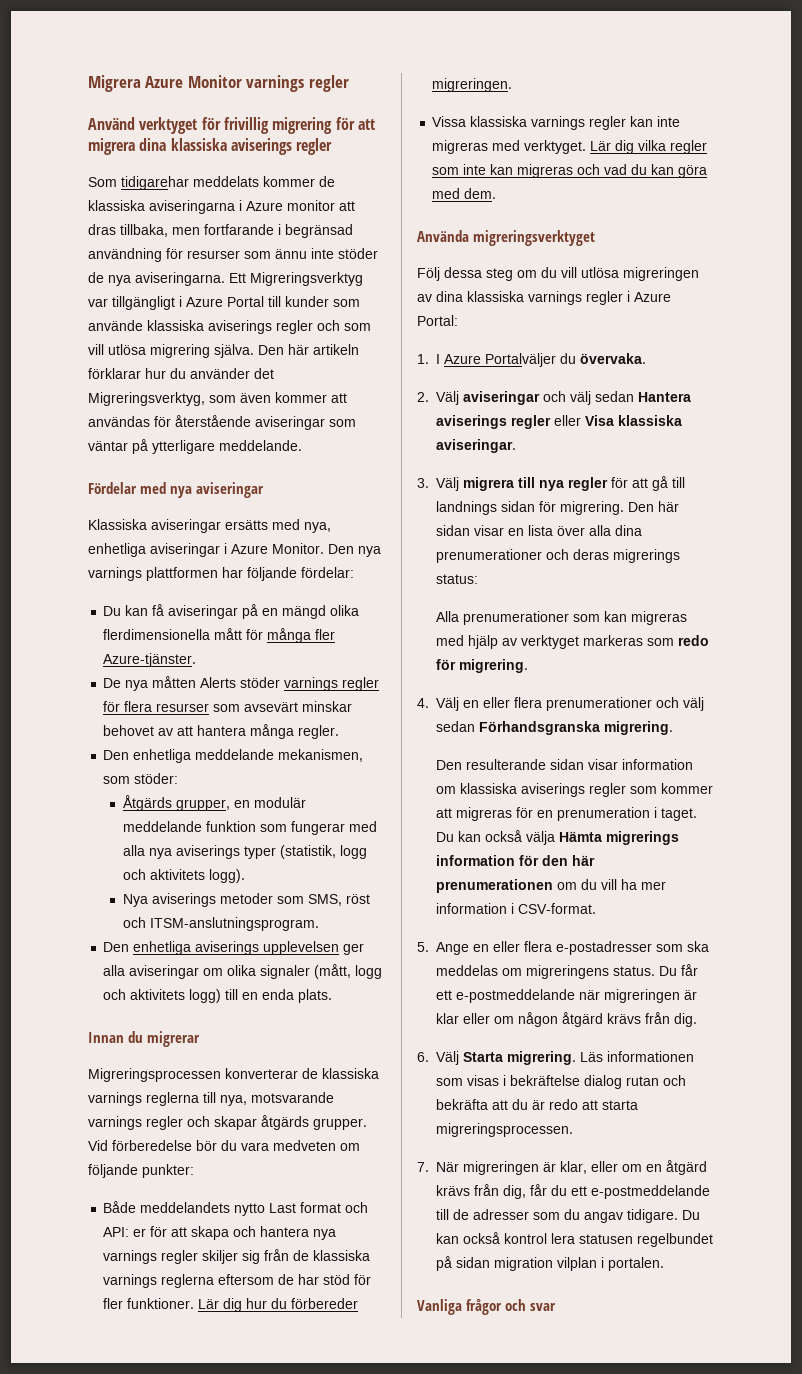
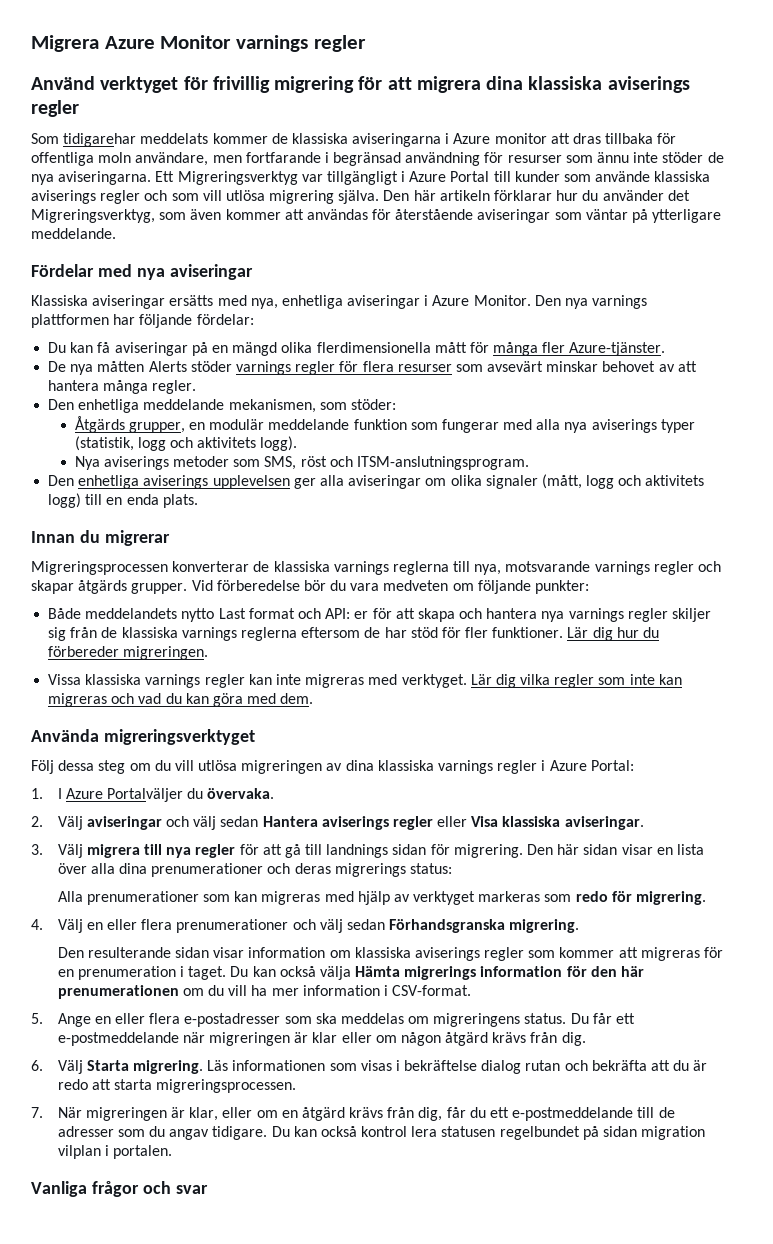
- Som tidigarehar meddelats kommer de klassiska aviseringarna i Azure monitor att dras tillbaka, men fortfarande i begränsad användning för resurser som ännu inte stöder de nya aviseringarna.
+ Som tidigarehar meddelats kommer de klassiska aviseringarna i Azure monitor att dras tillbaka för offentliga moln användare, men fortfarande i begränsad användning för resurser som ännu inte stöder de nya aviseringarna.

